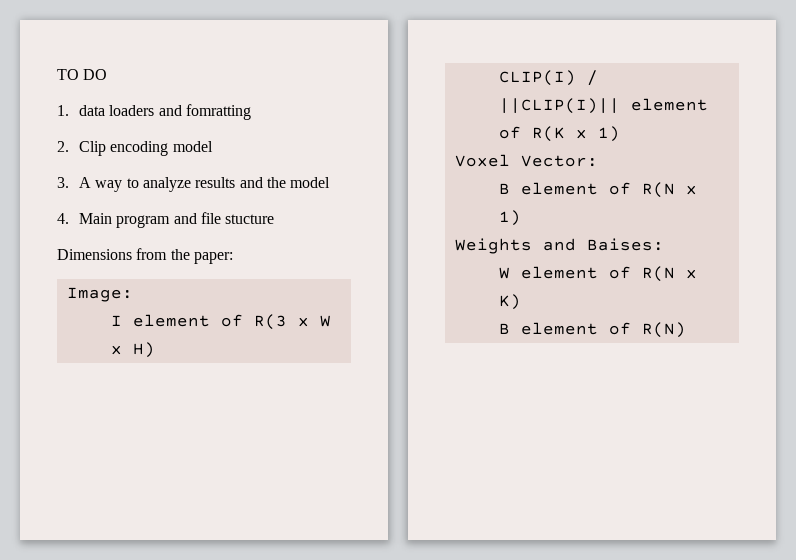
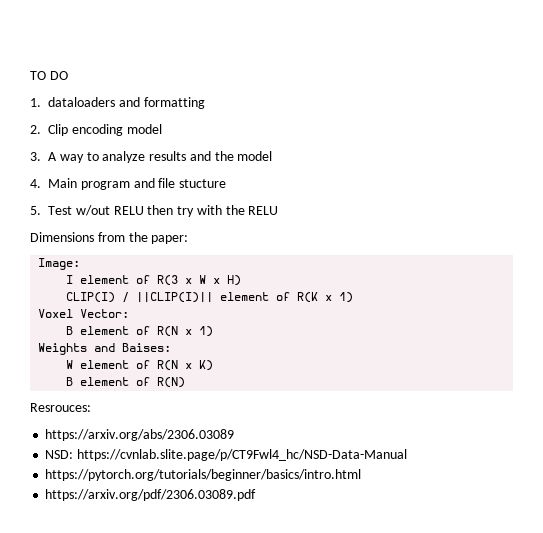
- 1. data loaders and fomratting
+ 1. dataloaders and formatting
+ 5. Test w/out RELU then try with the RELU
+ Resrouces:
+ https://arxiv.org/abs/2306.03089
+ NSD: https://cvnlab.slite.page/p/CT9Fwl4_hc/NSD-Data-Manual
+ https://pytorch.org/tutorials/beginner/basics/intro.html
+ https://arxiv.org/pdf/2306.03089.pdf

